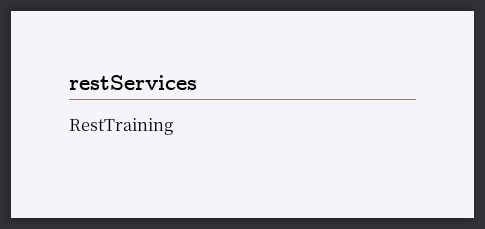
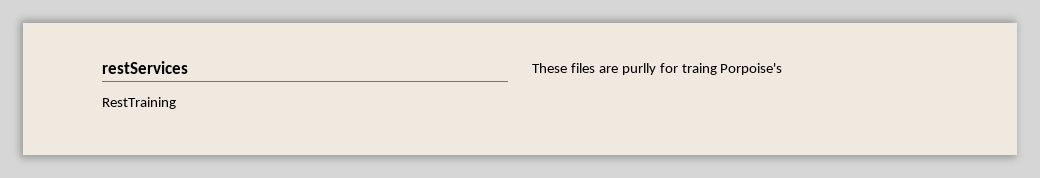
+ These files are purlly for traing Porpoise's

